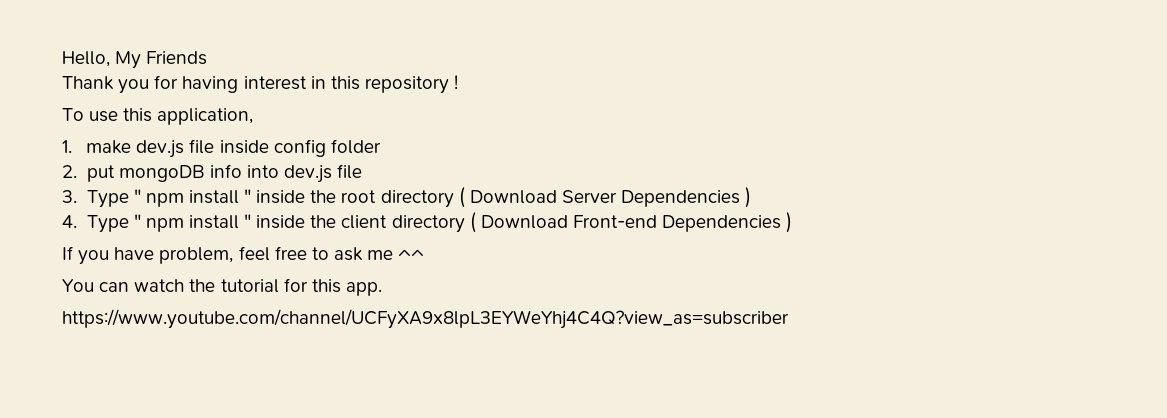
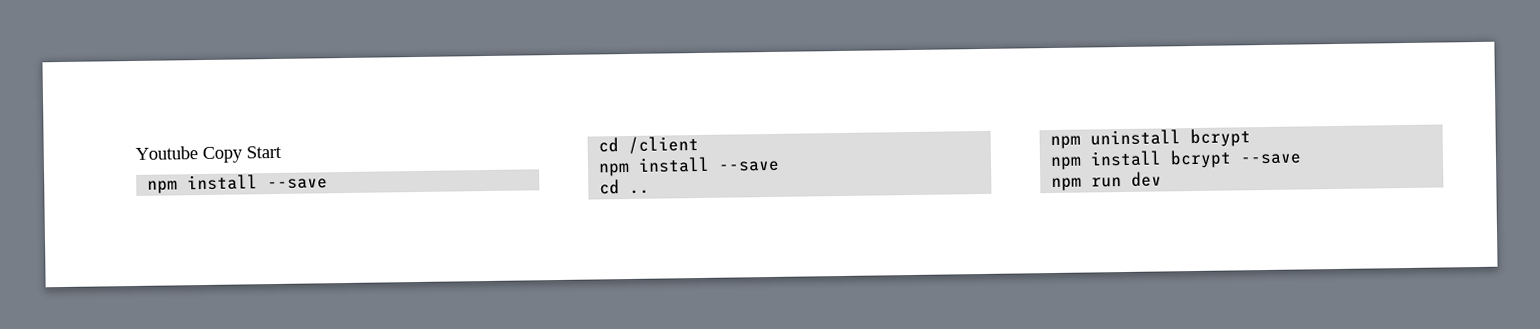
- Hello, My Friends
- Thank you for having interest in this repository !
- To use this application,
- 1. make dev.js file inside config folder
- 2. put mongoDB info into dev.js file
- 3. Type " npm install " inside the root directory ( Download Server Dependencies )
- 4. Type " npm install " inside the client directory ( Download Front-end Dependencies )
- If you have problem, feel free to ask me ^^
- You can watch the tutorial for this app.
- https://www.youtube.com/channel/UCFyXA9x8lpL3EYWeYhj4C4Q?view_as=subscriber
+ Youtube Copy Start
+ npm install --save
+ cd /client
+ npm install --save
+ cd ..
+ npm uninstall bcrypt
+ npm install bcrypt --save
+ npm run dev

